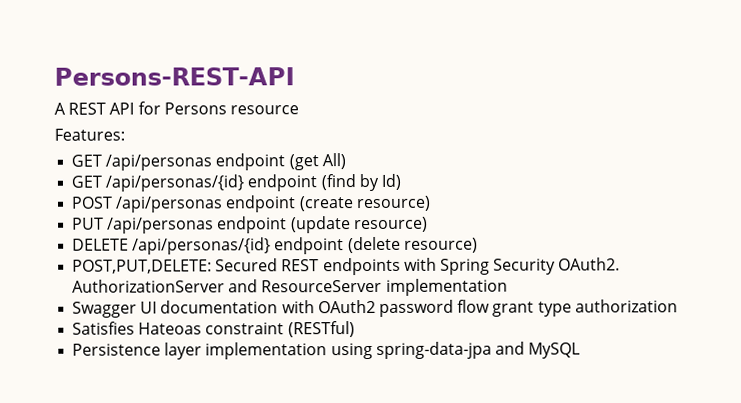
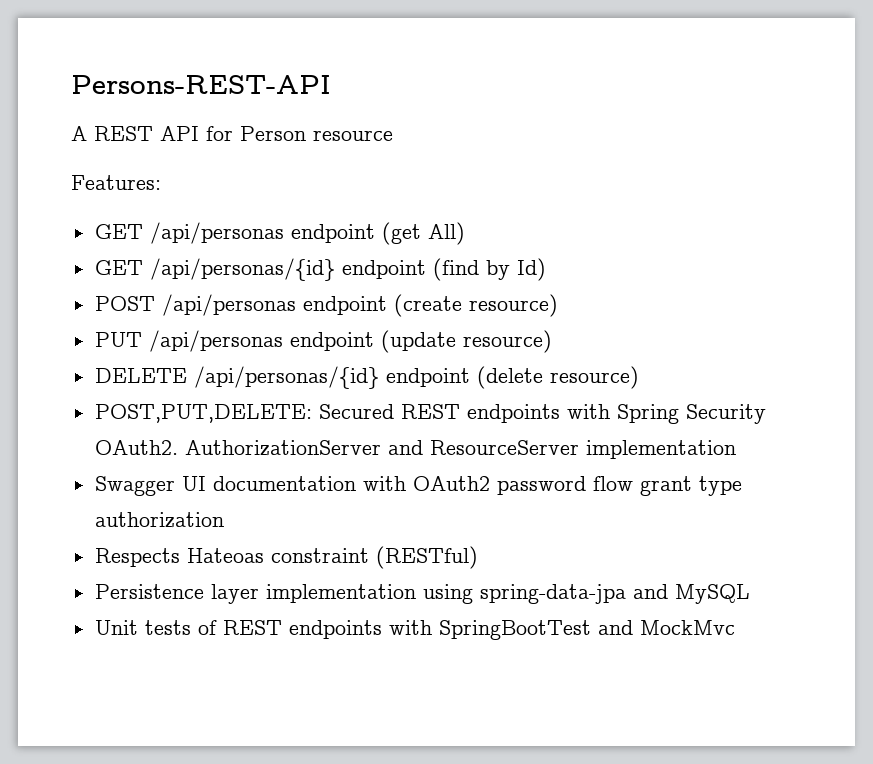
- A REST API for Persons resource
+ A REST API for Person resource
- Satisfies Hateoas constraint (RESTful)
+ Respects Hateoas constraint (RESTful)
+ Unit tests of REST endpoints with SpringBootTest and MockMvc

